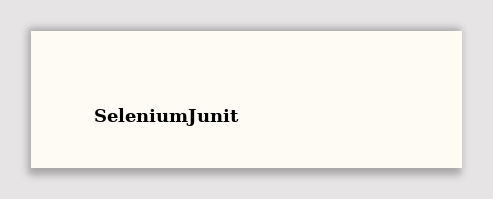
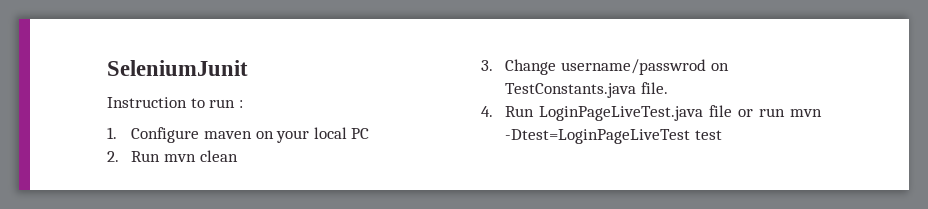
+ Instruction to run :
+ 1. Configure maven on your local PC
+ 2. Run mvn clean
+ 3. Change username/passwrod on TestConstants.java file.
+ 4. Run LoginPageLiveTest.java file or run mvn -Dtest=LoginPageLiveTest test

